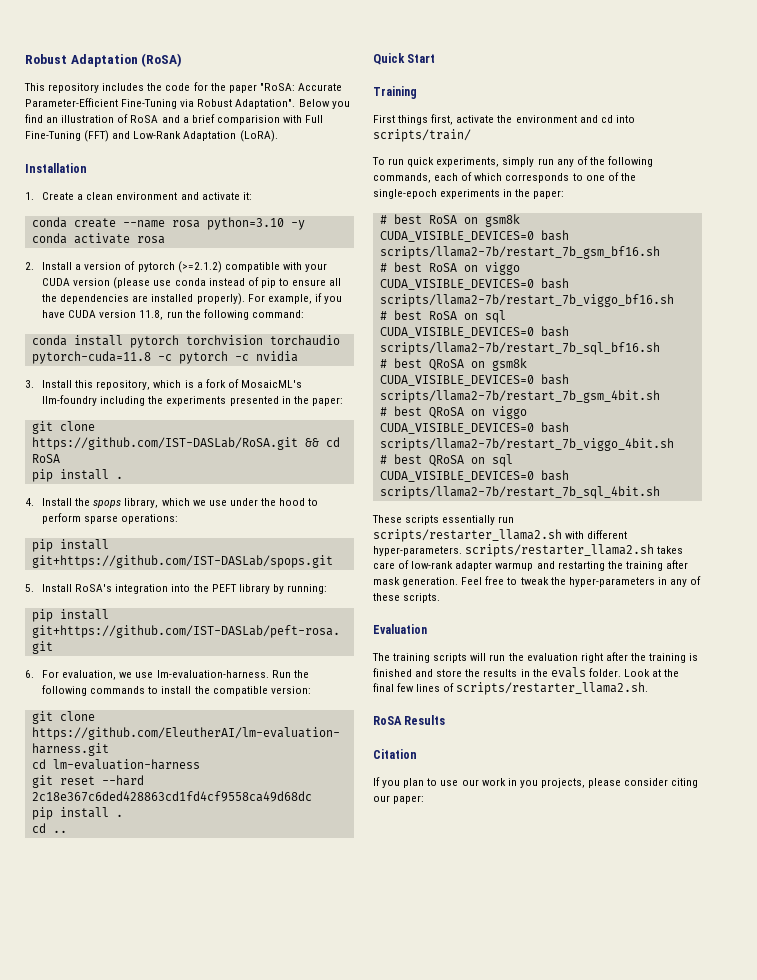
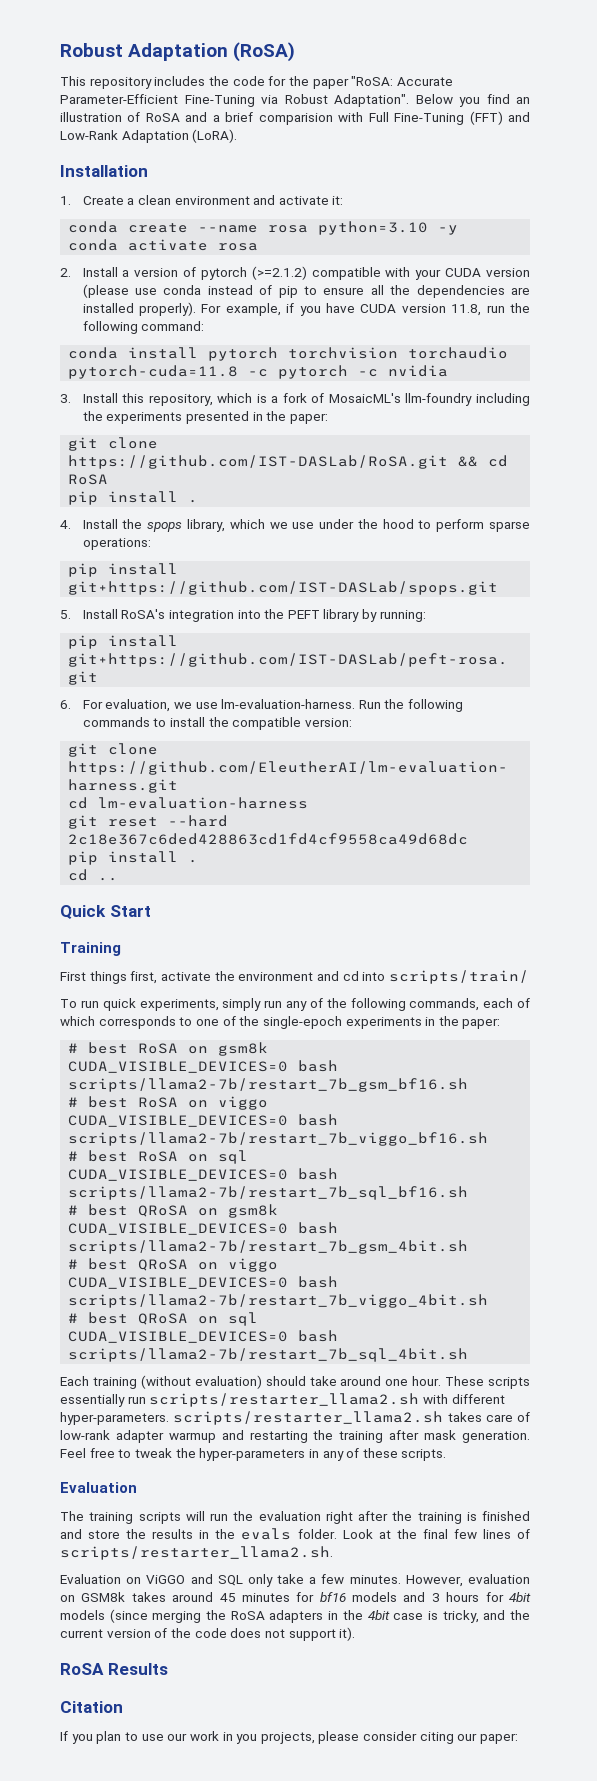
+ Each training (without evaluation) should take around one hour.
+ Evaluation on ViGGO and SQL only take a few minutes. However, evaluation on GSM8k takes around 45 minutes for bf16 models and 3 hours for 4bit models (since merging the RoSA adapters in the 4bit case is tricky, and the current version of the code does not support it).

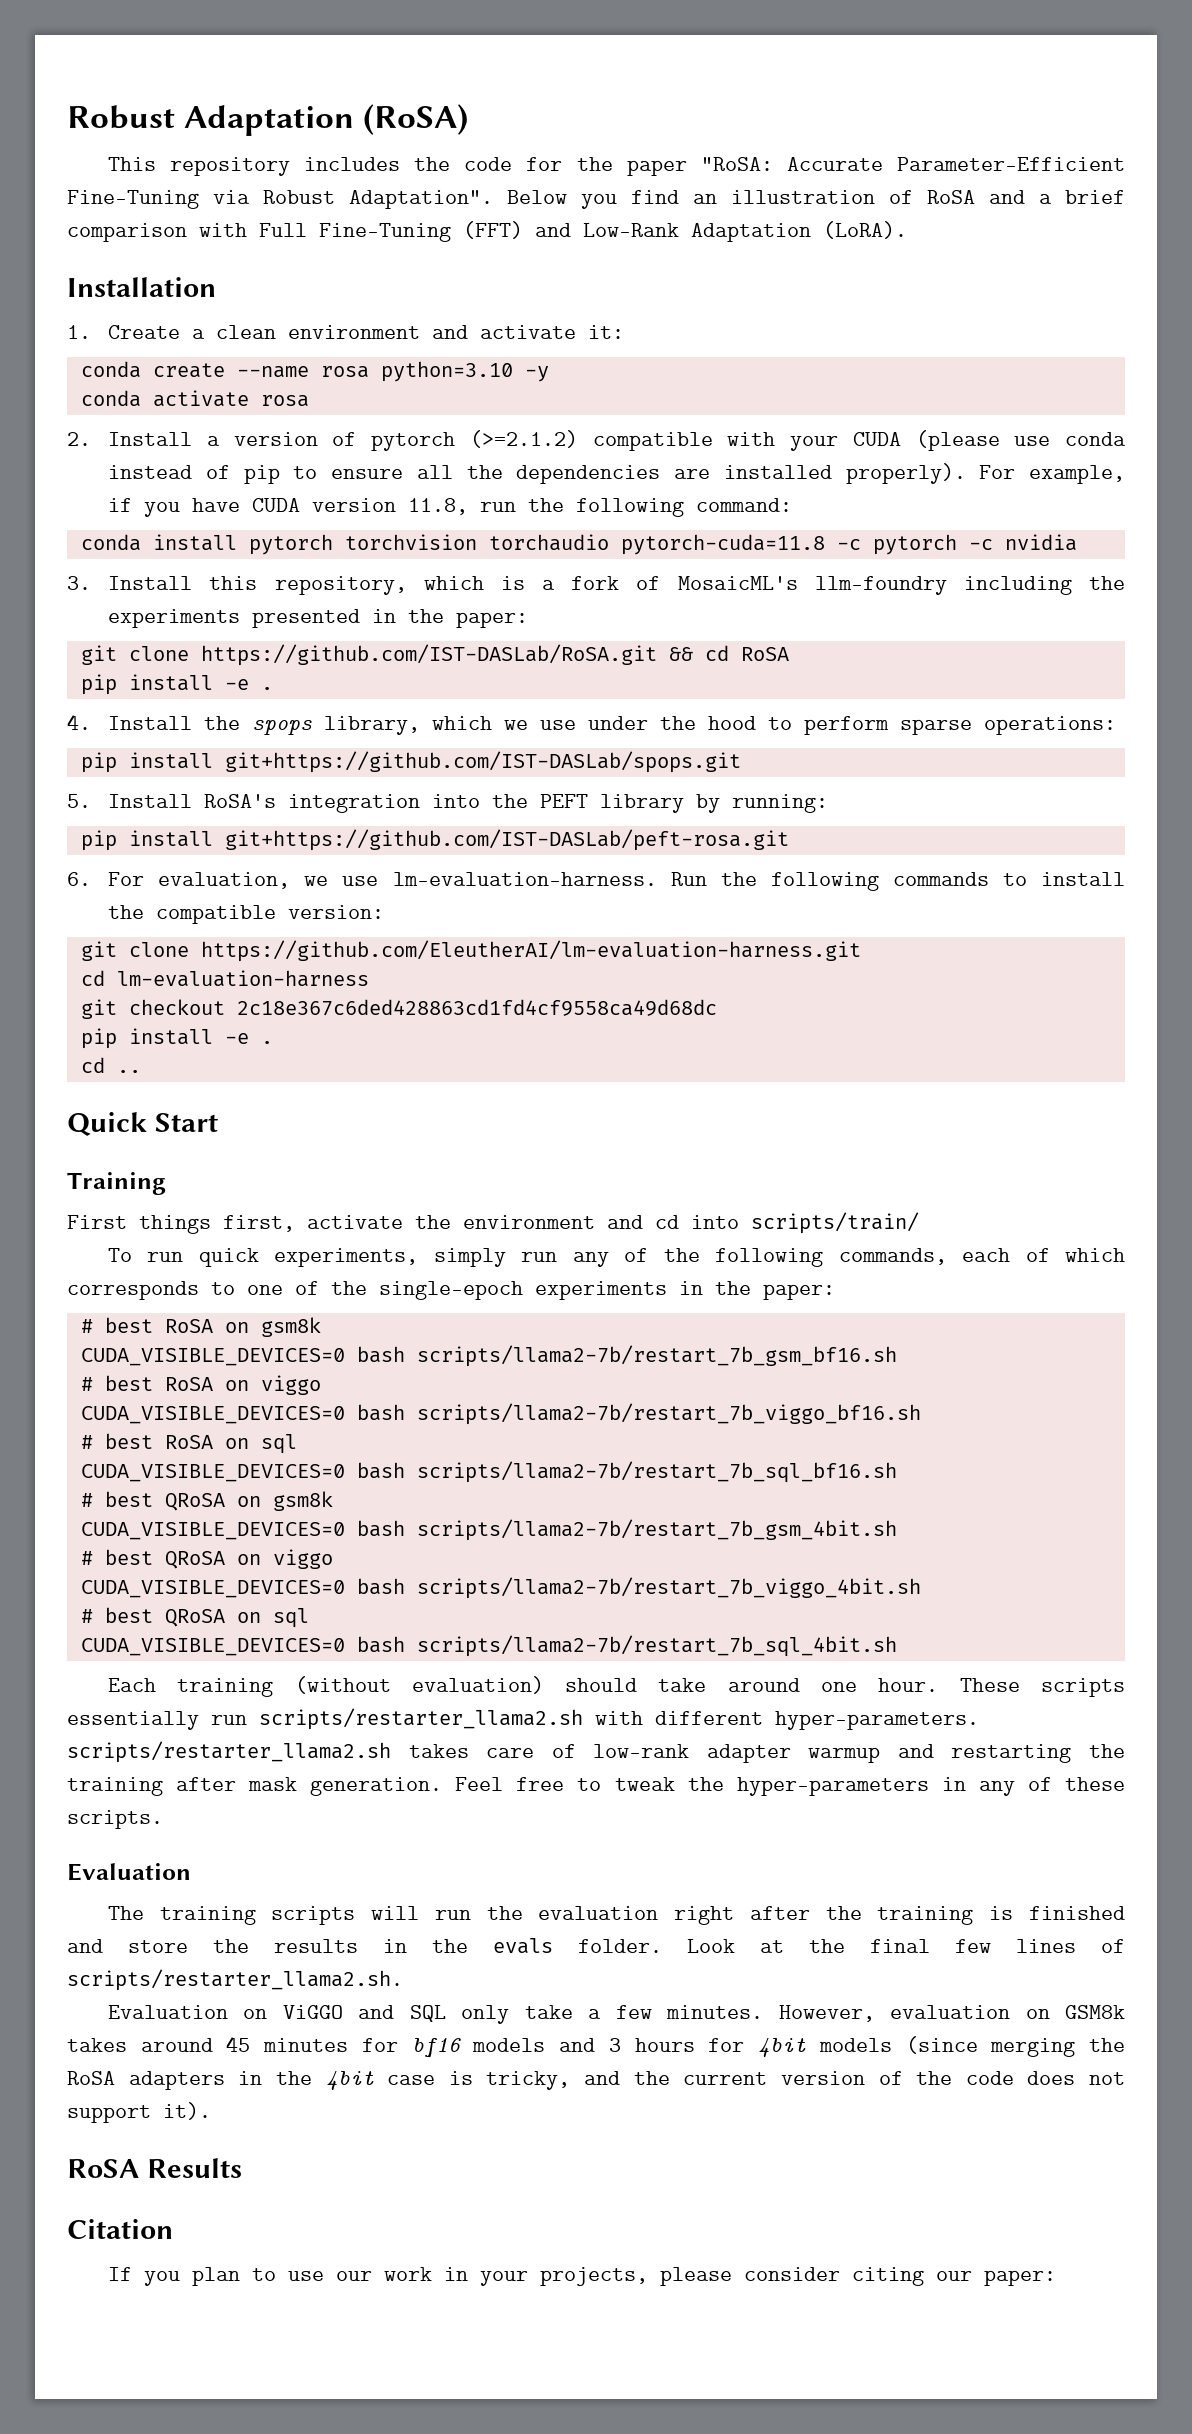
- Below you find an illustration of RoSA and a brief comparision with Full Fine-Tuning (FFT) and Low-Rank Adaptation (LoRA).
+ Below you find an illustration of RoSA and a brief comparison with Full Fine-Tuning (FFT) and Low-Rank Adaptation (LoRA).
- 2. Install a version of pytorch (>=2.1.2) compatible with your CUDA version (please use conda instead of pip to ensure all the dependencies are installed properly).
+ 2. Install a version of pytorch (>=2.1.2) compatible with your CUDA (please use conda instead of pip to ensure all the dependencies are installed properly).
  git clone https://github.com/IST-DASLab/RoSA.git && cd RoSA
- pip install .
+ pip install -e .
- git reset --hard 2c18e367c6ded428863cd1fd4cf9558ca49d68dc
- pip install .
+ git checkout 2c18e367c6ded428863cd1fd4cf9558ca49d68dc
+ pip install -e .
- If you plan to use our work in you projects, please consider citing our paper:
+ If you plan to use our work in your projects, please consider citing our paper:

